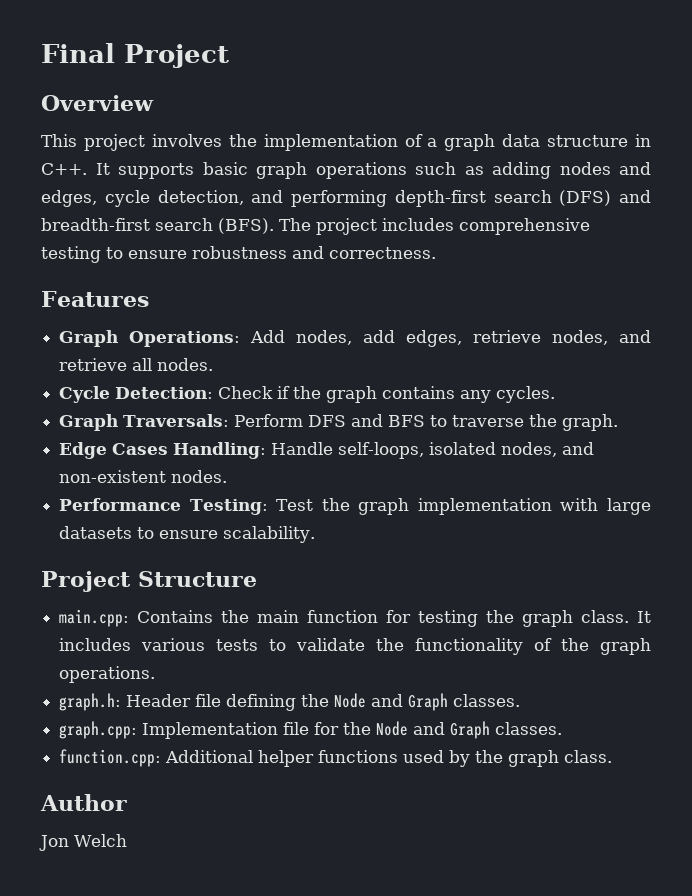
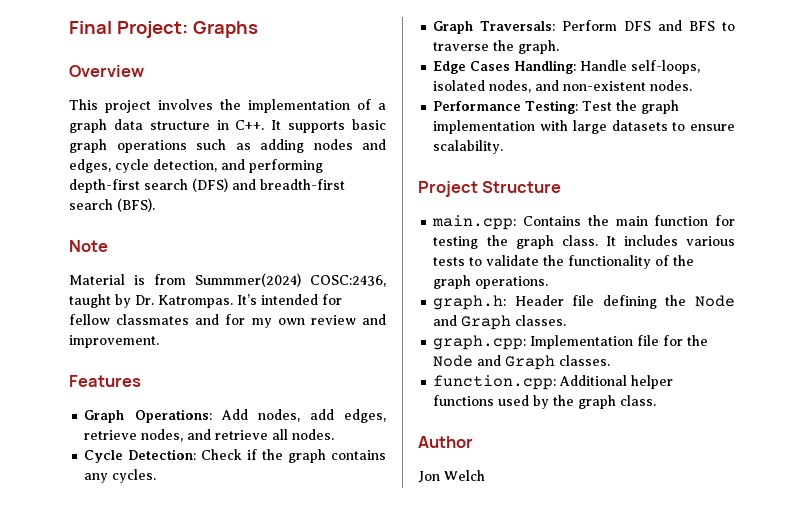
- Final Project
+ Final Project: Graphs
- This project involves the implementation of a graph data structure in C++. It supports basic graph operations such as adding nodes and edges, cycle detection, and performing depth-first search (DFS) and breadth-first search (BFS). The project includes comprehensive testing to ensure robustness and correctness.
+ This project involves the implementation of a graph data structure in C++. It supports basic graph operations such as adding nodes and edges, cycle detection, and performing depth-first search (DFS) and breadth-first search (BFS).
+ Note
+ Material is from Summmer(2024) COSC:2436, taught by Dr. Katrompas. It’s intended for fellow classmates and for my own review and improvement.

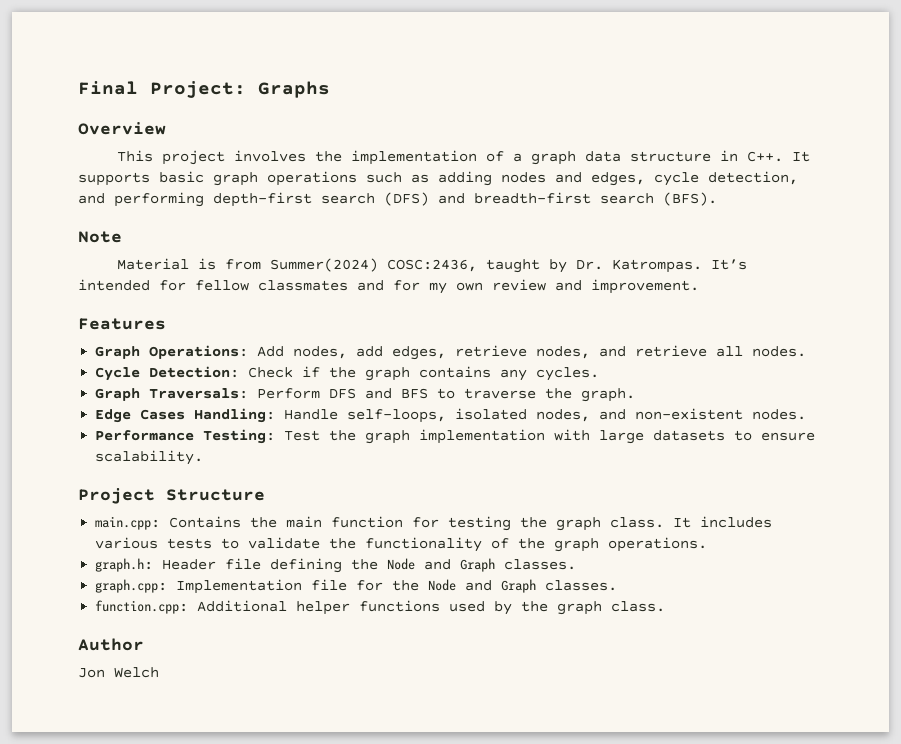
- Material is from Summmer(2024) COSC:2436, taught by Dr. Katrompas.
+ Material is from Summer(2024) COSC:2436, taught by Dr. Katrompas.

